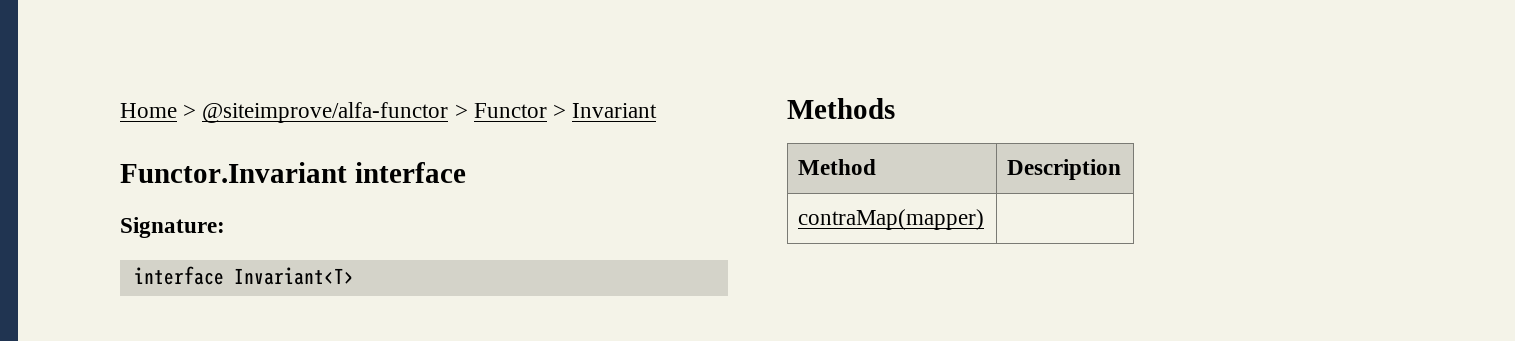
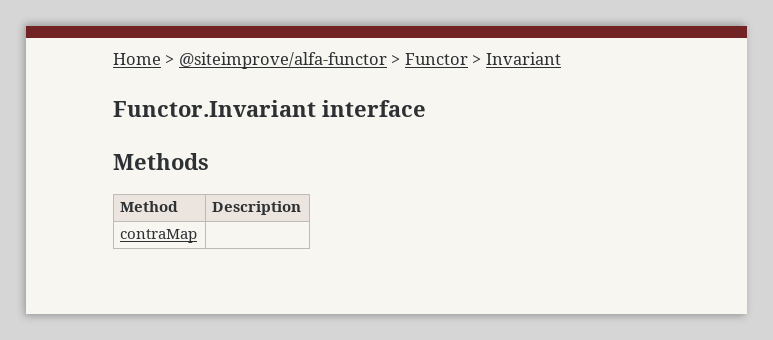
- Signature:
- interface Invariant<T>
- contraMap(mapper) |
+ contraMap |

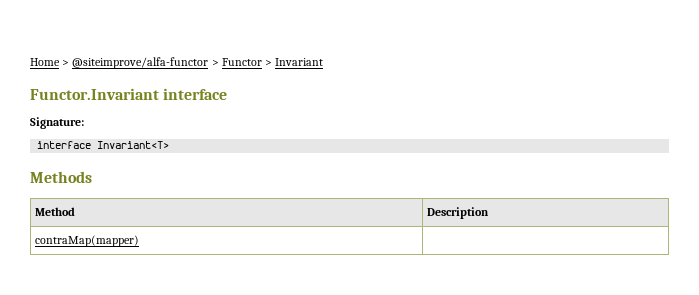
+ Signature:
+ interface Invariant<T>
- contraMap |
+ contraMap(mapper) |

